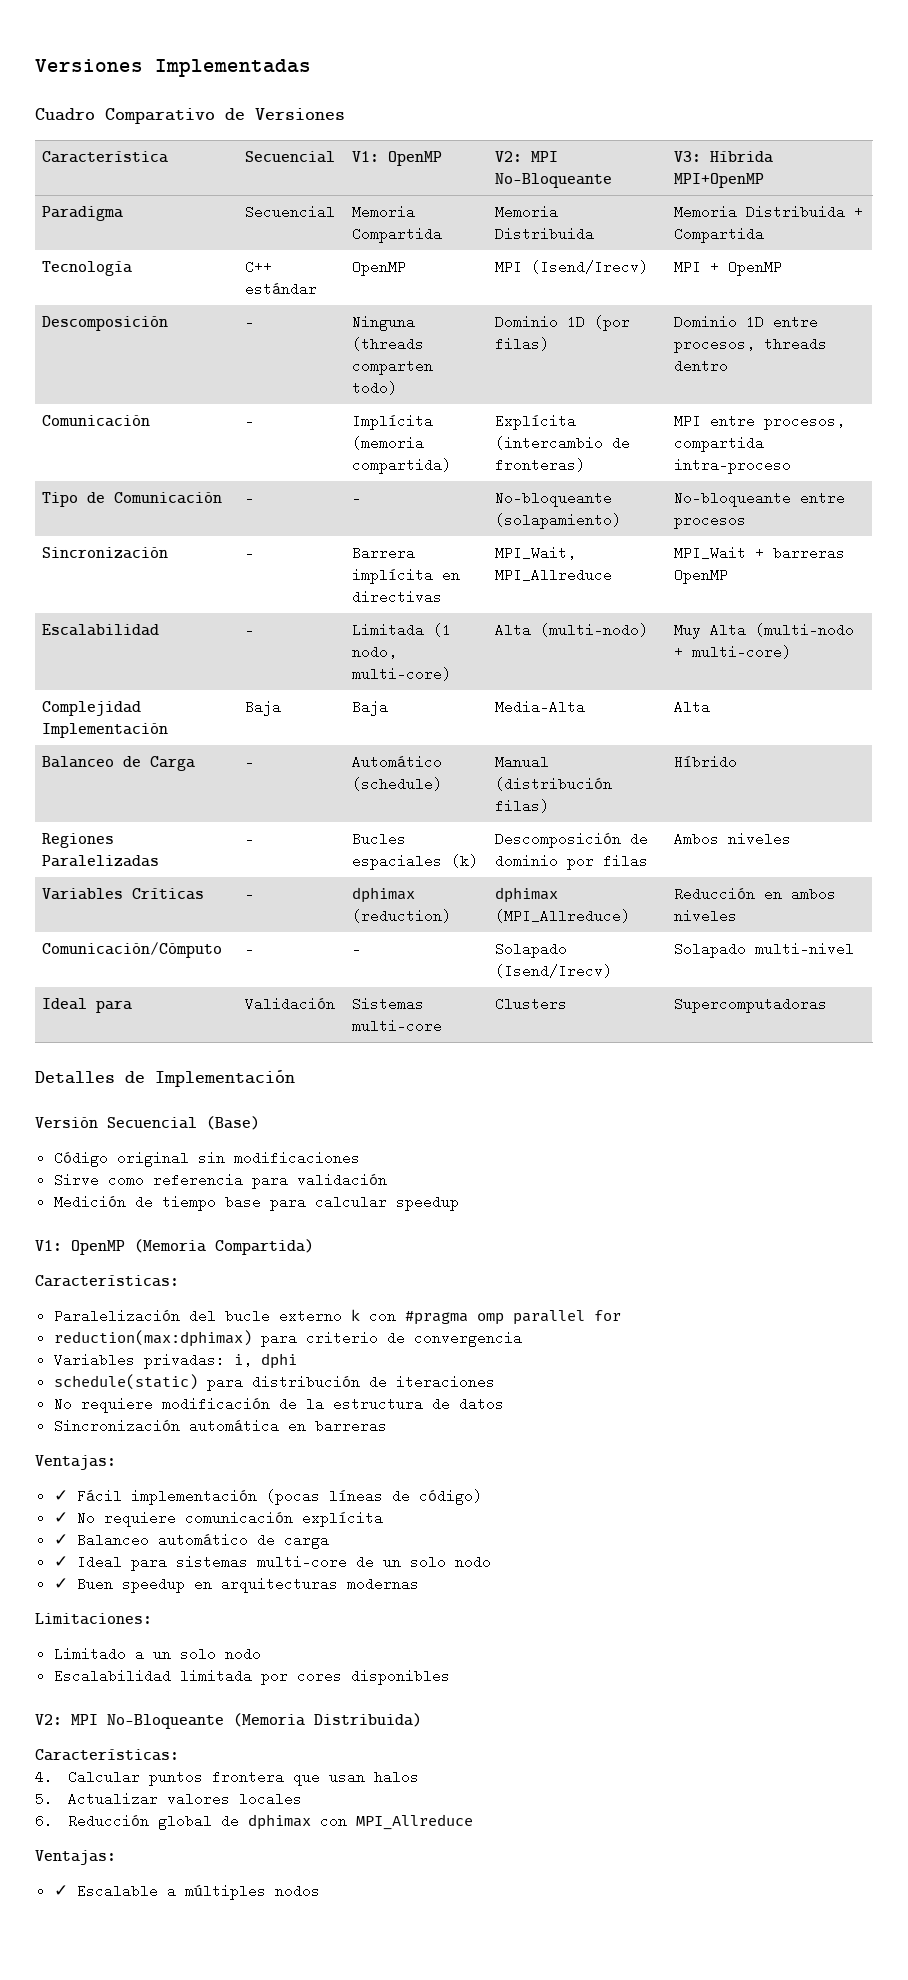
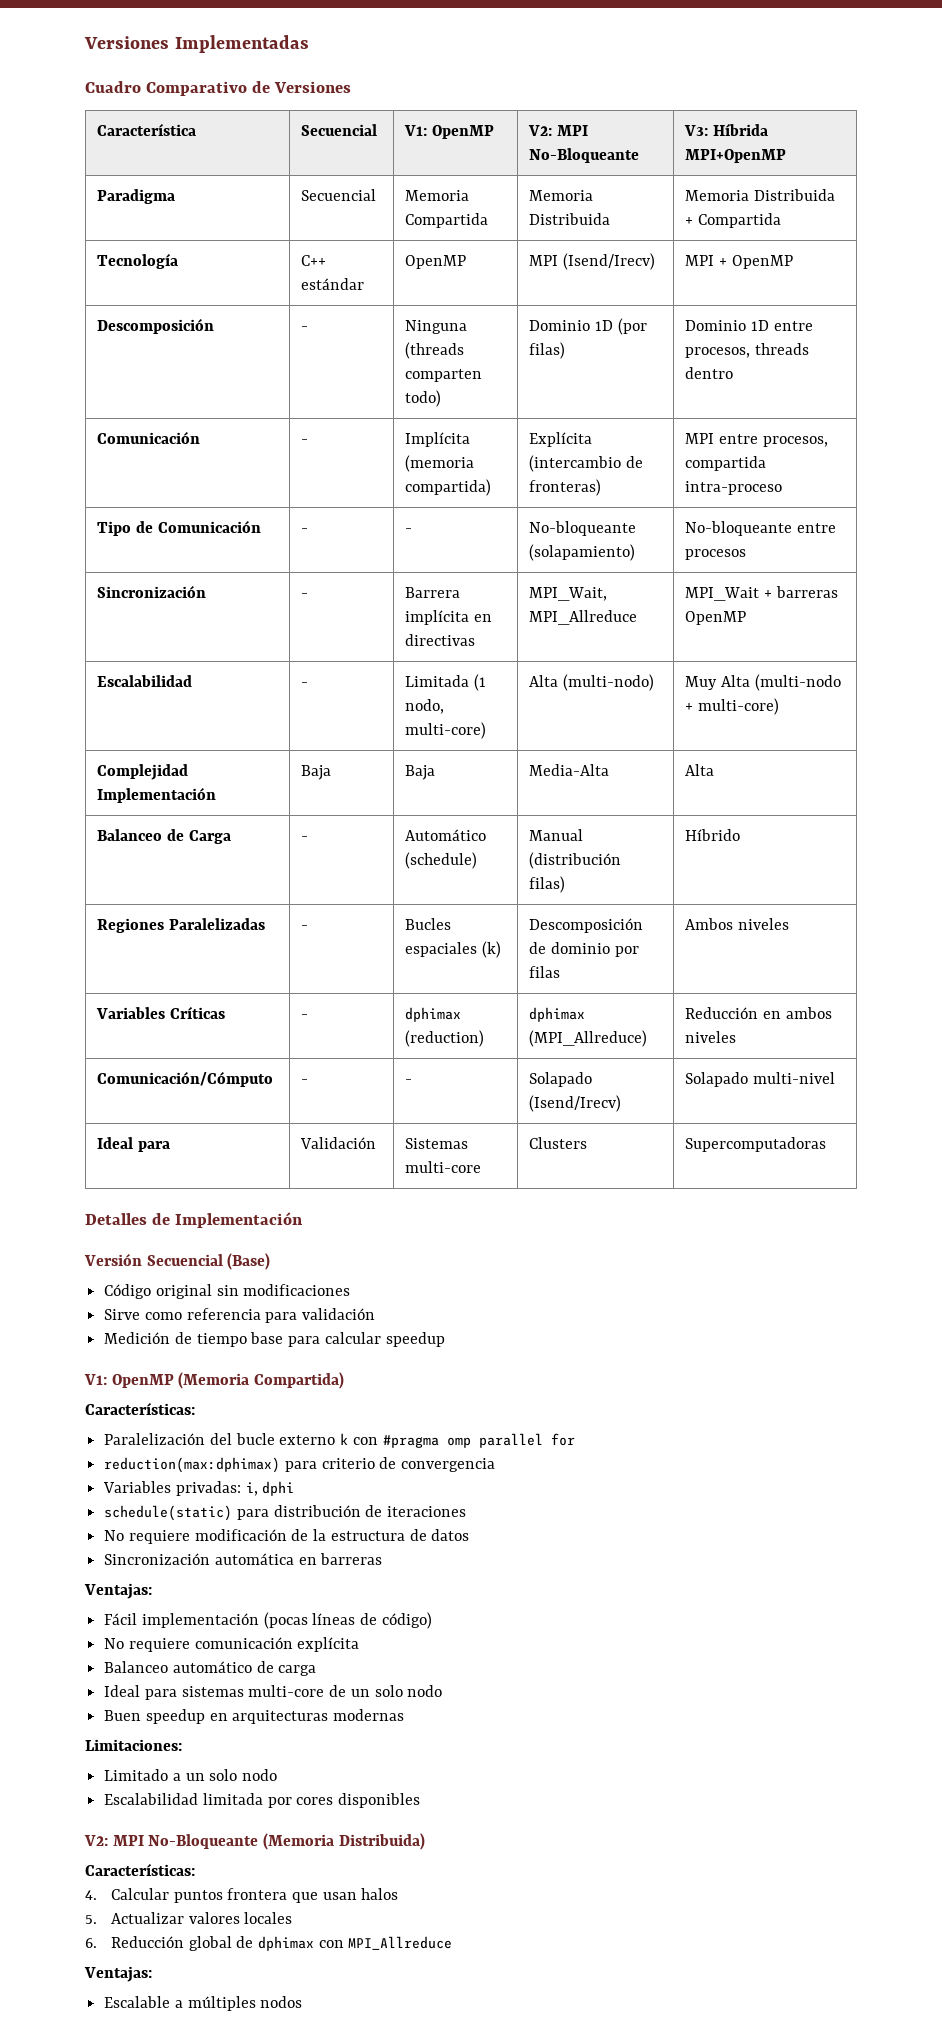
- ✓ Fácil implementación (pocas líneas de código)
+ Fácil implementación (pocas líneas de código)
- ✓ No requiere comunicación explícita
+ No requiere comunicación explícita
- ✓ Balanceo automático de carga
+ Balanceo automático de carga
- ✓ Ideal para sistemas multi-core de un solo nodo
+ Ideal para sistemas multi-core de un solo nodo
- ✓ Buen speedup en arquitecturas modernas
+ Buen speedup en arquitecturas modernas
- ✓ Escalable a múltiples nodos
+ Escalable a múltiples nodos

